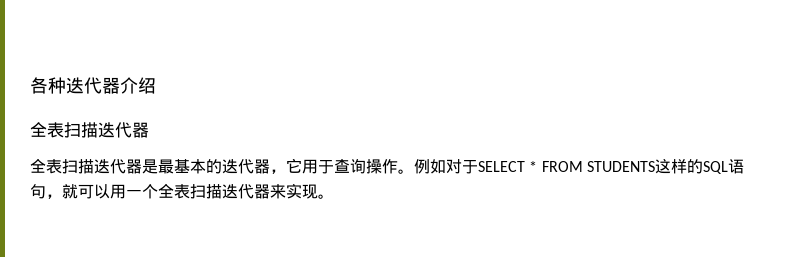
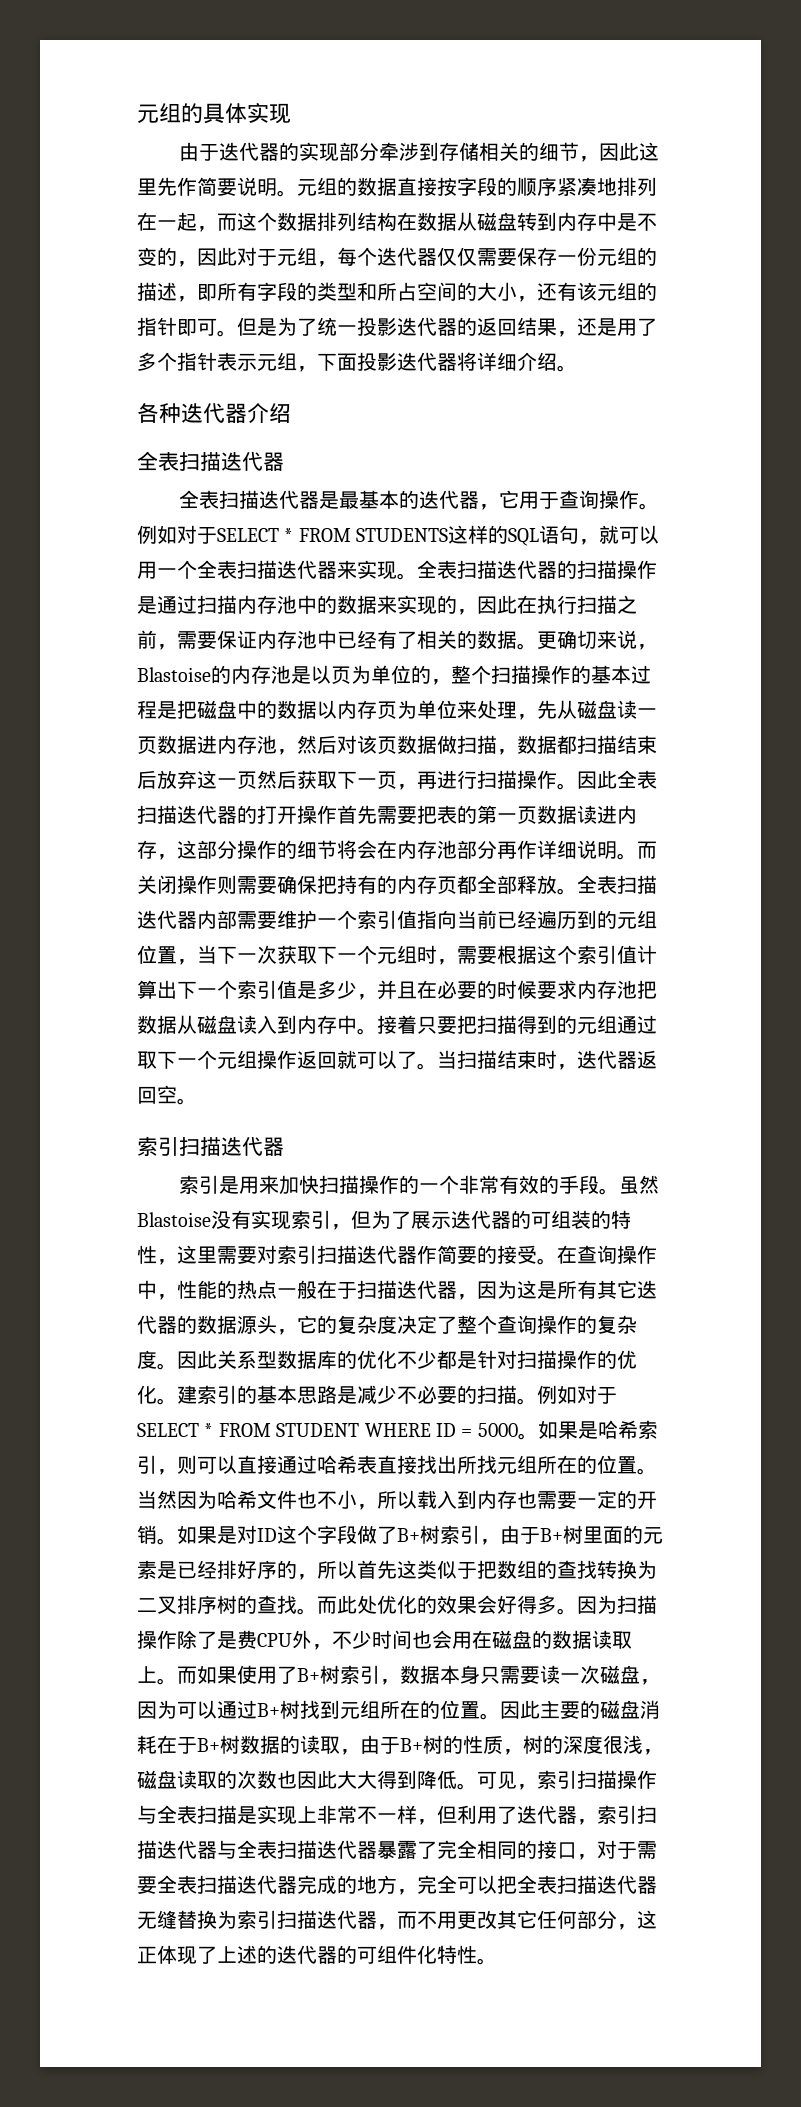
+ 元组的具体实现
+ 由于迭代器的实现部分牵涉到存储相关的细节，因此这里先作简要说明。元组的数据直接按字段的顺序紧凑地排列在一起，而这个数据排列结构在数据从磁盘转到内存中是不变的，因此对于元组，每个迭代器仅仅需要保存一份元组的描述，即所有字段的类型和所占空间的大小，还有该元组的指针即可。但是为了统一投影迭代器的返回结果，还是用了多个指针表示元组，下面投影迭代器将详细介绍。
+ 全表扫描迭代器的扫描操作是通过扫描内存池中的数据来实现的，因此在执行扫描之前，需要保证内存池中已经有了相关的数据。更确切来说，Blastoise的内存池是以页为单位的，整个扫描操作的基本过程是把磁盘中的数据以内存页为单位来处理，先从磁盘读一页数据进内存池，然后对该页数据做扫描，数据都扫描结束后放弃这一页然后获取下一页，再进行扫描操作。因此全表扫描迭代器的打开操作首先需要把表的第一页数据读进内存，这部分操作的细节将会在内存池部分再作详细说明。而关闭操作则需要确保把持有的内存页都全部释放。全表扫描迭代器内部需要维护一个索引值指向当前已经遍历到的元组位置，当下一次获取下一个元组时，需要根据这个索引值计算出下一个索引值是多少，并且在必要的时候要求内存池把数据从磁盘读入到内存中。接着只要把扫描得到的元组通过取下一个元组操作返回就可以了。当扫描结束时，迭代器返回空。
+ 索引扫描迭代器
+ 索引是用来加快扫描操作的一个非常有效的手段。虽然Blastoise没有实现索引，但为了展示迭代器的可组装的特性，这里需要对索引扫描迭代器作简要的接受。在查询操作中，性能的热点一般在于扫描迭代器，因为这是所有其它迭代器的数据源头，它的复杂度决定了整个查询操作的复杂度。因此关系型数据库的优化不少都是针对扫描操作的优化。建索引的基本思路是减少不必要的扫描。例如对于SELECT * FROM STUDENT WHERE ID = 5000。如果是哈希索引，则可以直接通过哈希表直接找出所找元组所在的位置。当然因为哈希文件也不小，所以载入到内存也需要一定的开销。如果是对ID这个字段做了B+树索引，由于B+树里面的元素是已经排好序的，所以首先这类似于把数组的查找转换为二叉排序树的查找。而此处优化的效果会好得多。因为扫描操作除了是费CPU外，不少时间也会用在磁盘的数据读取上。而如果使用了B+树索引，数据本身只需要读一次磁盘，因为可以通过B+树找到元组所在的位置。因此主要的磁盘消耗在于B+树数据的读取，由于B+树的性质，树的深度很浅，磁盘读取的次数也因此大大得到降低。可见，索引扫描操作与全表扫描是实现上非常不一样，但利用了迭代器，索引扫描迭代器与全表扫描迭代器暴露了完全相同的接口，对于需要全表扫描迭代器完成的地方，完全可以把全表扫描迭代器无缝替换为索引扫描迭代器，而不用更改其它任何部分，这正体现了上述的迭代器的可组件化特性。

